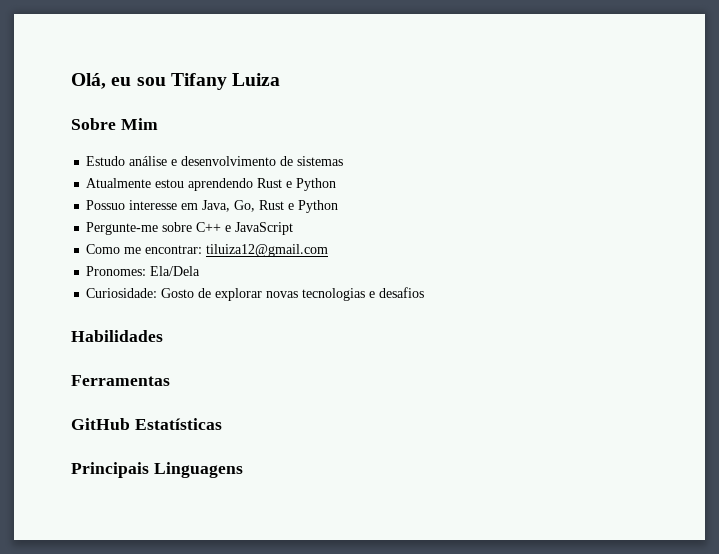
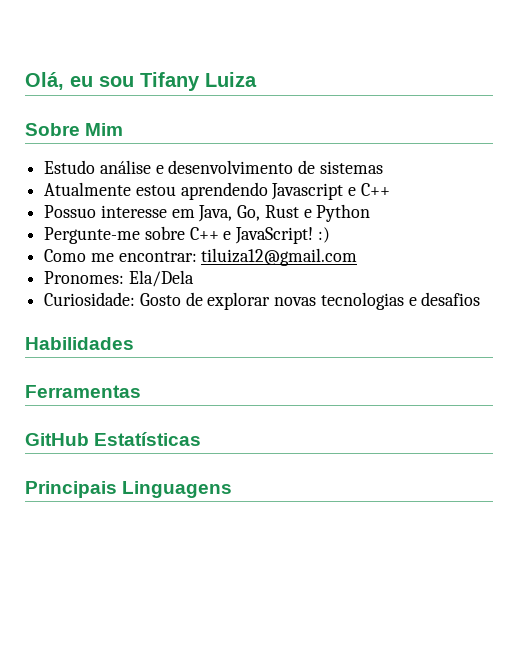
- Atualmente estou aprendendo Rust e Python
+ Atualmente estou aprendendo Javascript e C++
- Pergunte-me sobre C++ e JavaScript
+ Pergunte-me sobre C++ e JavaScript! :)

